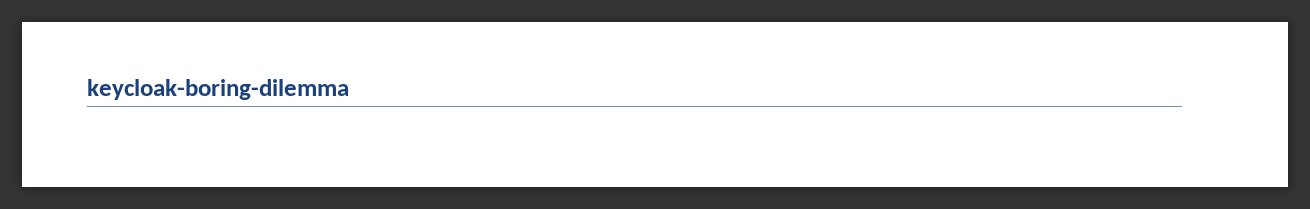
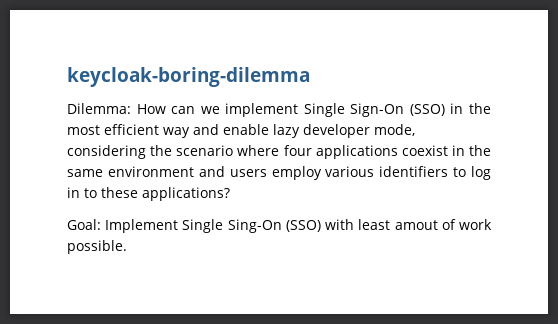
+ Dilemma: How can we implement Single Sign-On (SSO) in the most efficient way and enable lazy developer mode, considering the scenario where four applications coexist in the same environment and users employ various identifiers to log in to these applications?
+ Goal: Implement Single Sing-On (SSO) with least amout of work possible.

